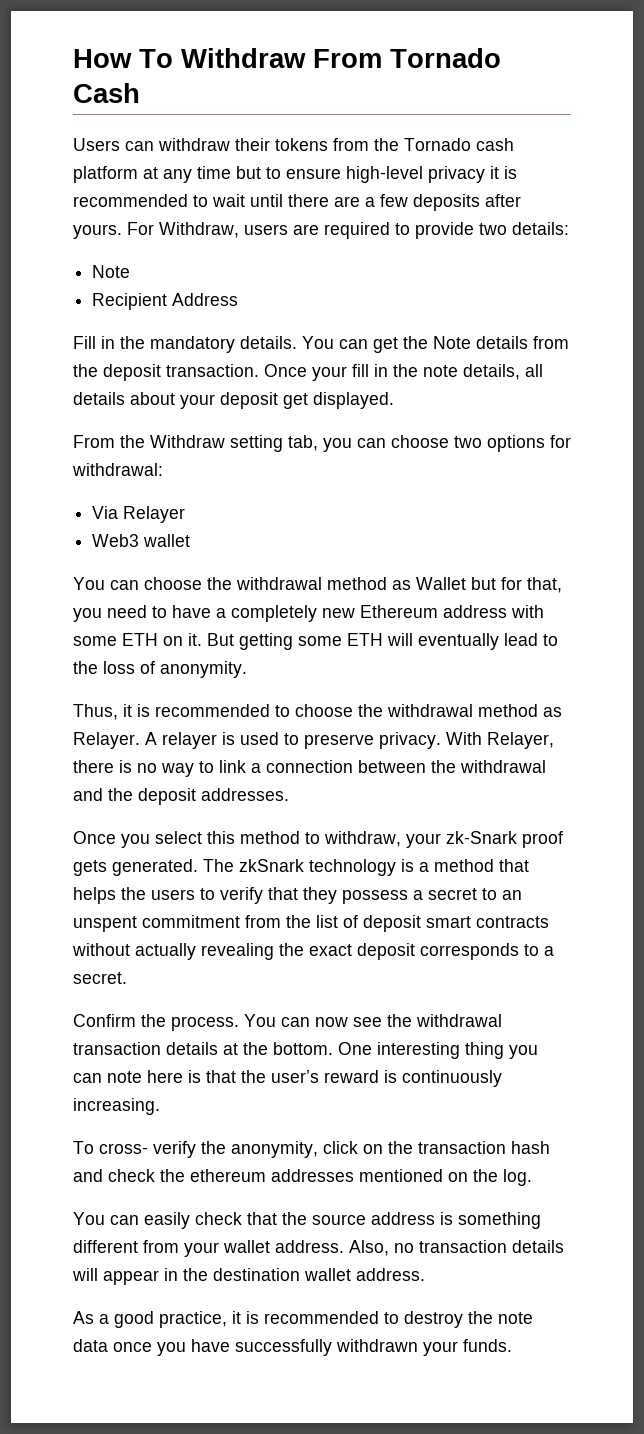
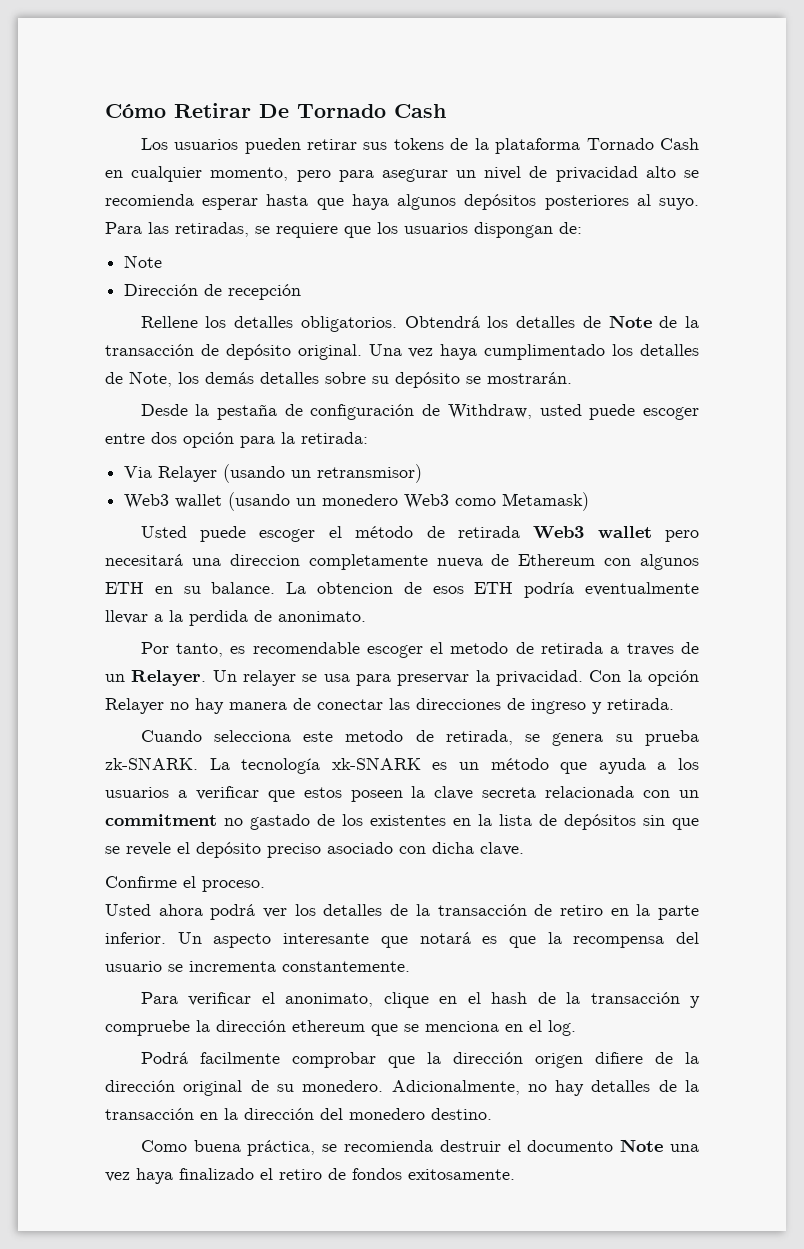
- How To Withdraw From Tornado Cash
- Users can withdraw their tokens from the Tornado cash platform at any time but to ensure high-level privacy it is recommended to wait until there are a few deposits after yours. For Withdraw, users are required to provide two details:
+ Cómo Retirar De Tornado Cash
+ Los usuarios pueden retirar sus tokens de la plataforma Tornado Cash en cualquier momento, pero para asegurar un nivel de privacidad alto se recomienda esperar hasta que haya algunos depósitos posteriores al suyo. Para las retiradas, se requiere que los usuarios dispongan de:
  Note
- Recipient Address
- Fill in the mandatory details. You can get the Note details from the deposit transaction. Once your fill in the note details, all details about your deposit get displayed.
- From the Withdraw setting tab, you can choose two options for withdrawal:
+ Dirección de recepción
+ Rellene los detalles obligatorios. Obtendrá los detalles de Note de la transacción de depósito original. Una vez haya cumplimentado los detalles de Note, los demás detalles sobre su depósito se mostrarán.
+ Desde la pestaña de configuración de Withdraw, usted puede escoger entre dos opción para la retirada:
- Via Relayer
- Web3 wallet
- You can choose the withdrawal method as Wallet but for that, you need to have a completely new Ethereum address with some ETH on it. But getting some ETH will eventually lead to the loss of anonymity.
- Thus, it is recommended to choose the withdrawal method as Relayer. A relayer is used to preserve privacy. With Relayer, there is no way to link a connection between the withdrawal and the deposit addresses.
- Once you select this method to withdraw, your zk-Snark proof gets generated. The zkSnark technology is a method that helps the users to verify that they possess a secret to an unspent commitment from the list of deposit smart contracts without actually revealing the exact deposit corresponds to a secret.
- Confirm the process. You can now see the withdrawal transaction details at the bottom. One interesting thing you can note here is that the user’s reward is continuously increasing.
- To cross- verify the anonymity, click on the transaction hash and check the ethereum addresses mentioned on the log.
- You can easily check that the source address is something different from your wallet address. Also, no transaction details will appear in the destination wallet address.
- As a good practice, it is recommended to destroy the note data once you have successfully withdrawn your funds.
+ Via Relayer (usando un retransmisor)
+ Web3 wallet (usando un monedero Web3 como Metamask)
+ Usted puede escoger el método de retirada Web3 wallet pero necesitará una direccion completamente nueva de Ethereum con algunos ETH en su balance. La obtencion de esos ETH podría eventualmente llevar a la perdida de anonimato.
+ Por tanto, es recomendable escoger el metodo de retirada a traves de un Relayer. Un relayer se usa para preservar la privacidad. Con la opción Relayer no hay manera de conectar las direcciones de ingreso y retirada.
+ Cuando selecciona este metodo de retirada, se genera su prueba zk-SNARK. La tecnología xk-SNARK es un método que ayuda a los usuarios a verificar que estos poseen la clave secreta relacionada con un commitment no gastado de los existentes en la lista de depósitos sin que se revele el depósito preciso asociado con dicha clave.
+ Confirme el proceso.
+ Usted ahora podrá ver los detalles de la transacción de retiro en la parte inferior. Un aspecto interesante que notará es que la recompensa del usuario se incrementa constantemente.
+ Para verificar el anonimato, clique en el hash de la transacción y compruebe la dirección ethereum que se menciona en el log.
+ Podrá facilmente comprobar que la dirección origen difiere de la dirección original de su monedero. Adicionalmente, no hay detalles de la transacción en la dirección del monedero destino.
+ Como buena práctica, se recomienda destruir el documento Note una vez haya finalizado el retiro de fondos exitosamente.

